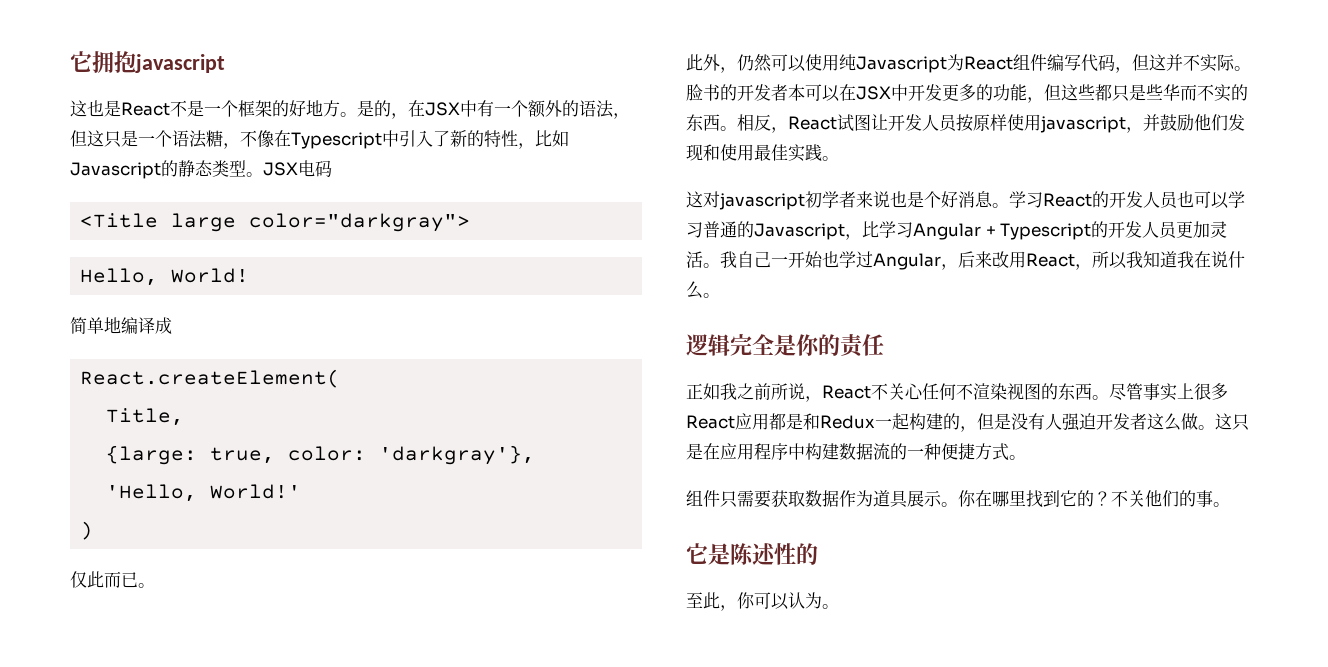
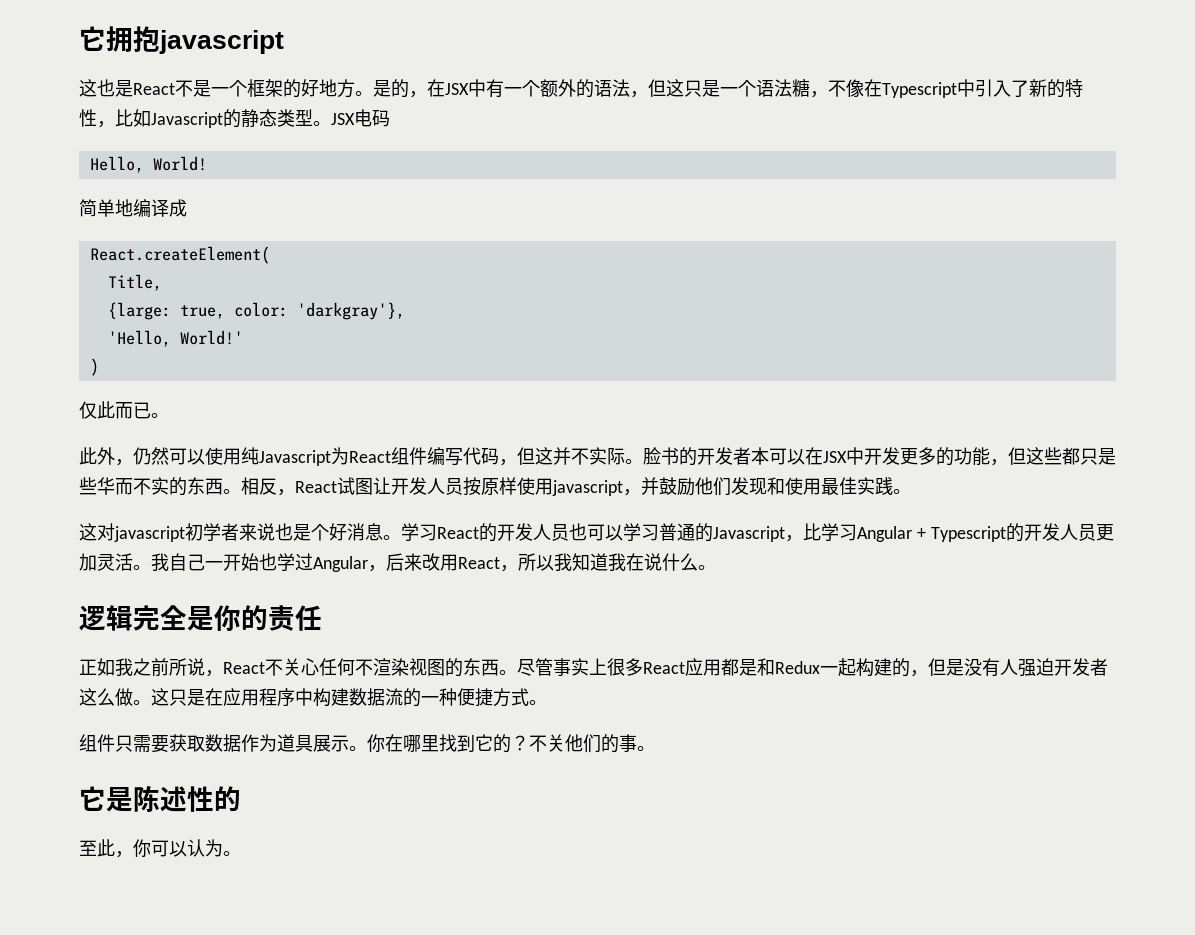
- <Title large color="darkgray">

